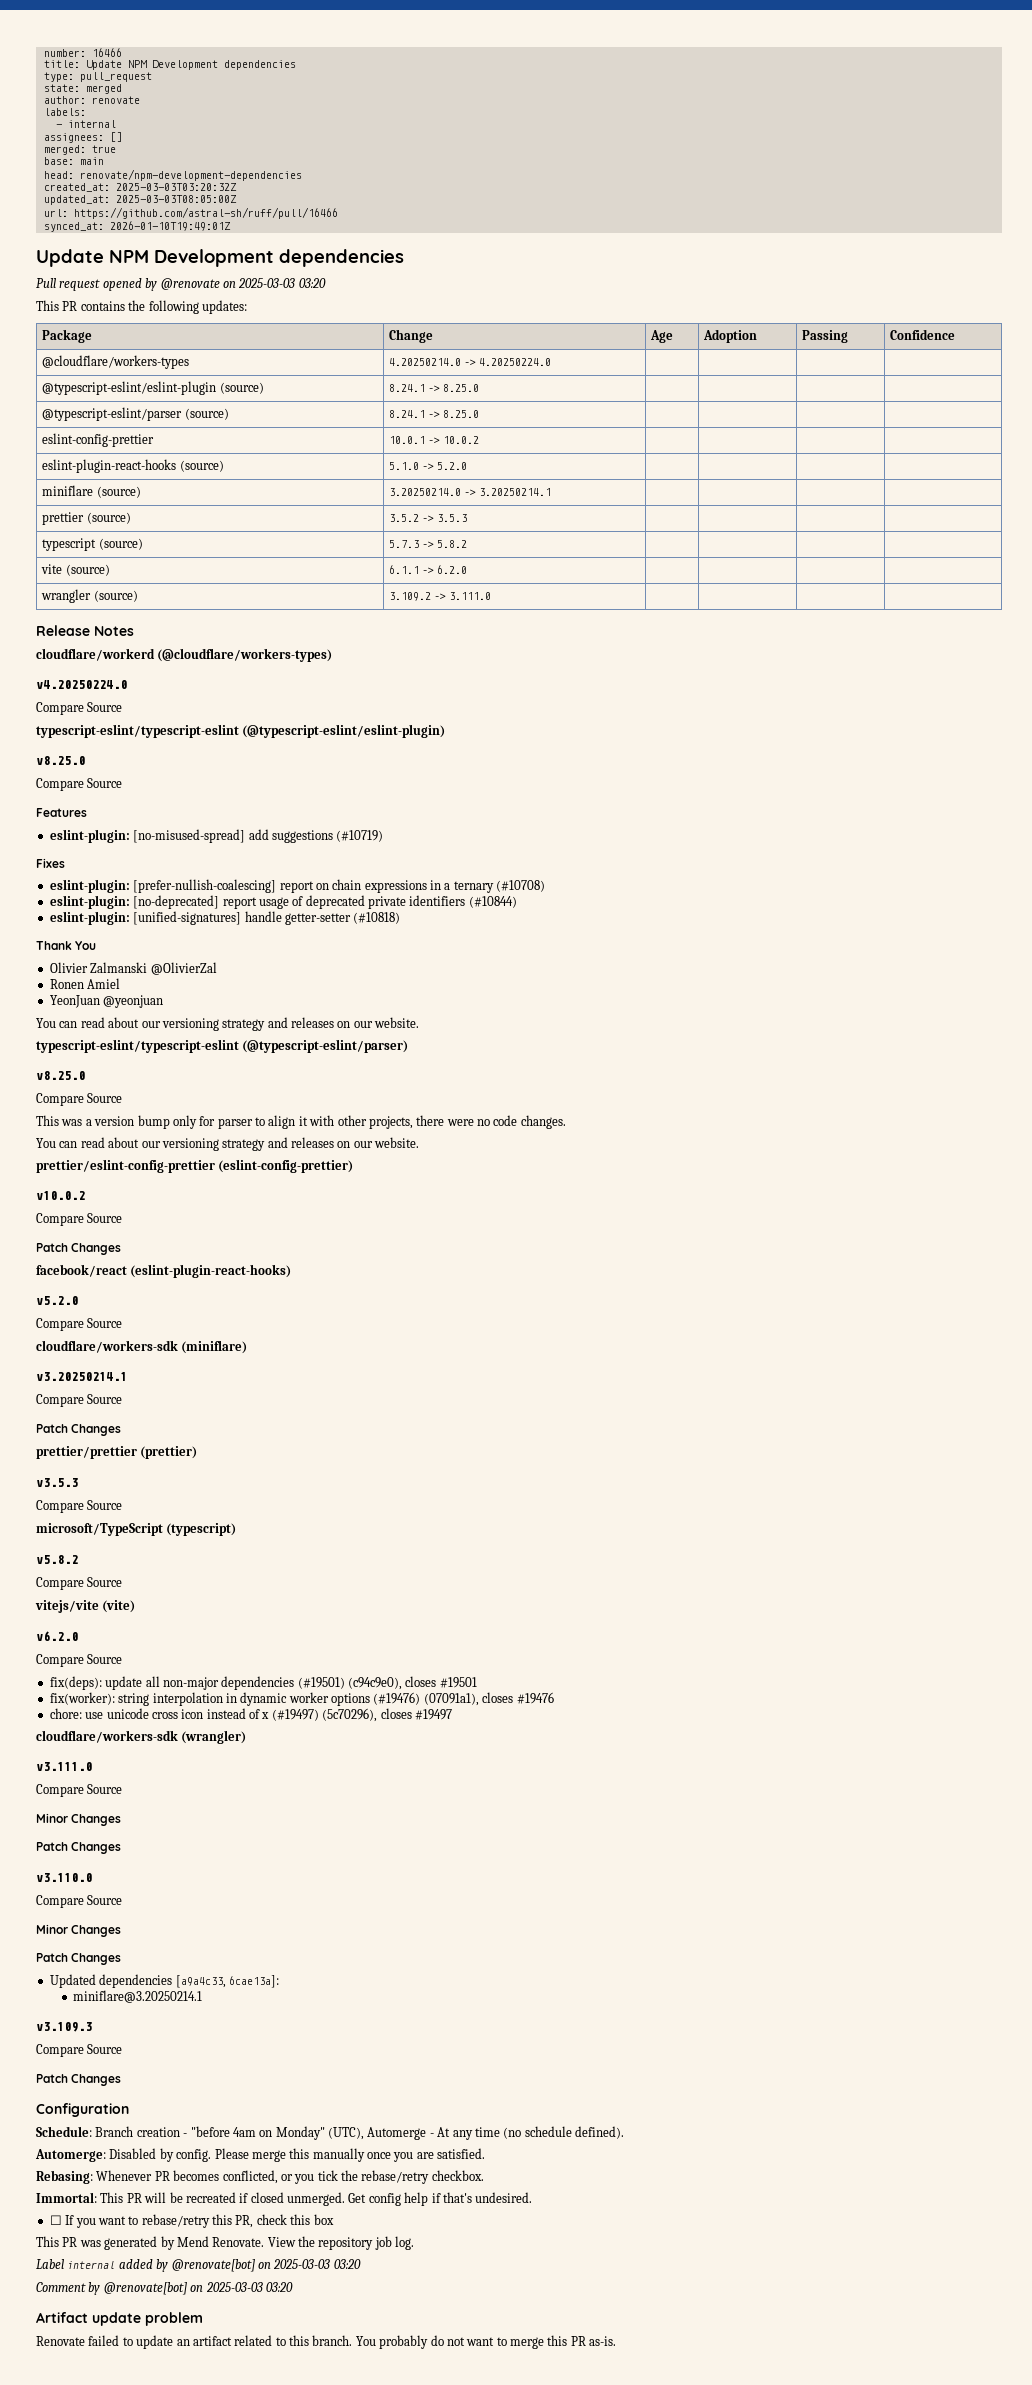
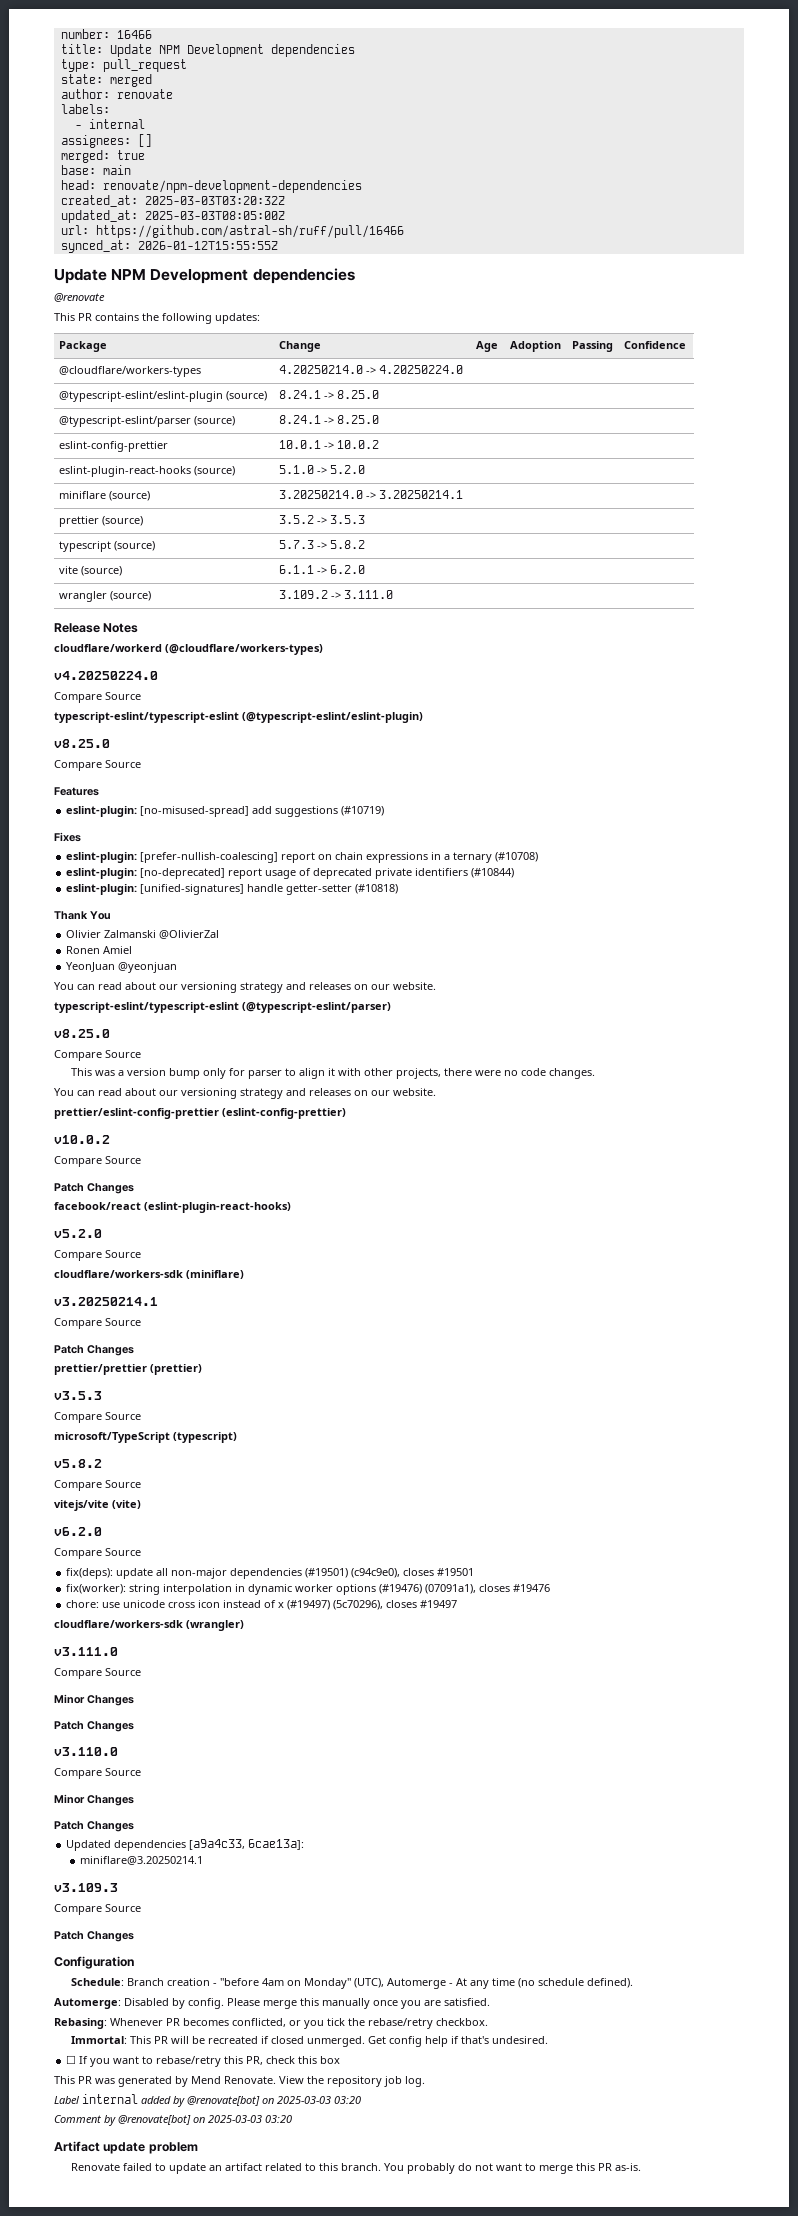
- synced_at: 2026-01-10T19:49:01Z
+ synced_at: 2026-01-12T15:55:55Z
  Update NPM Development dependencies
- Pull request opened by @renovate on 2025-03-03 03:20
+ @renovate

